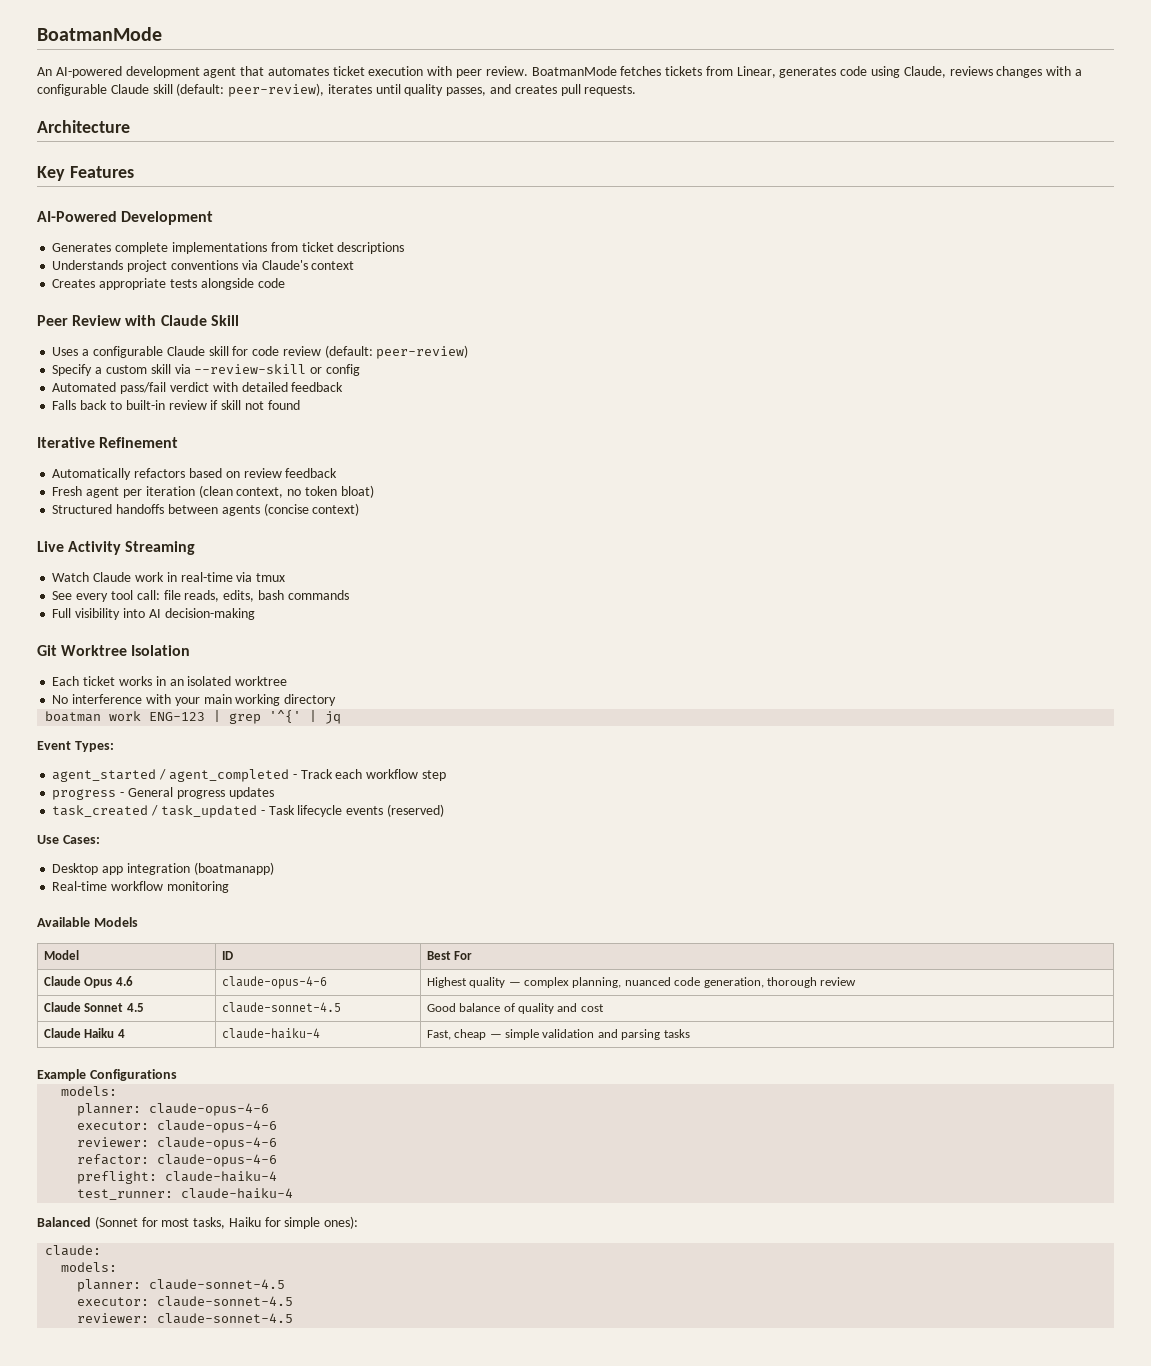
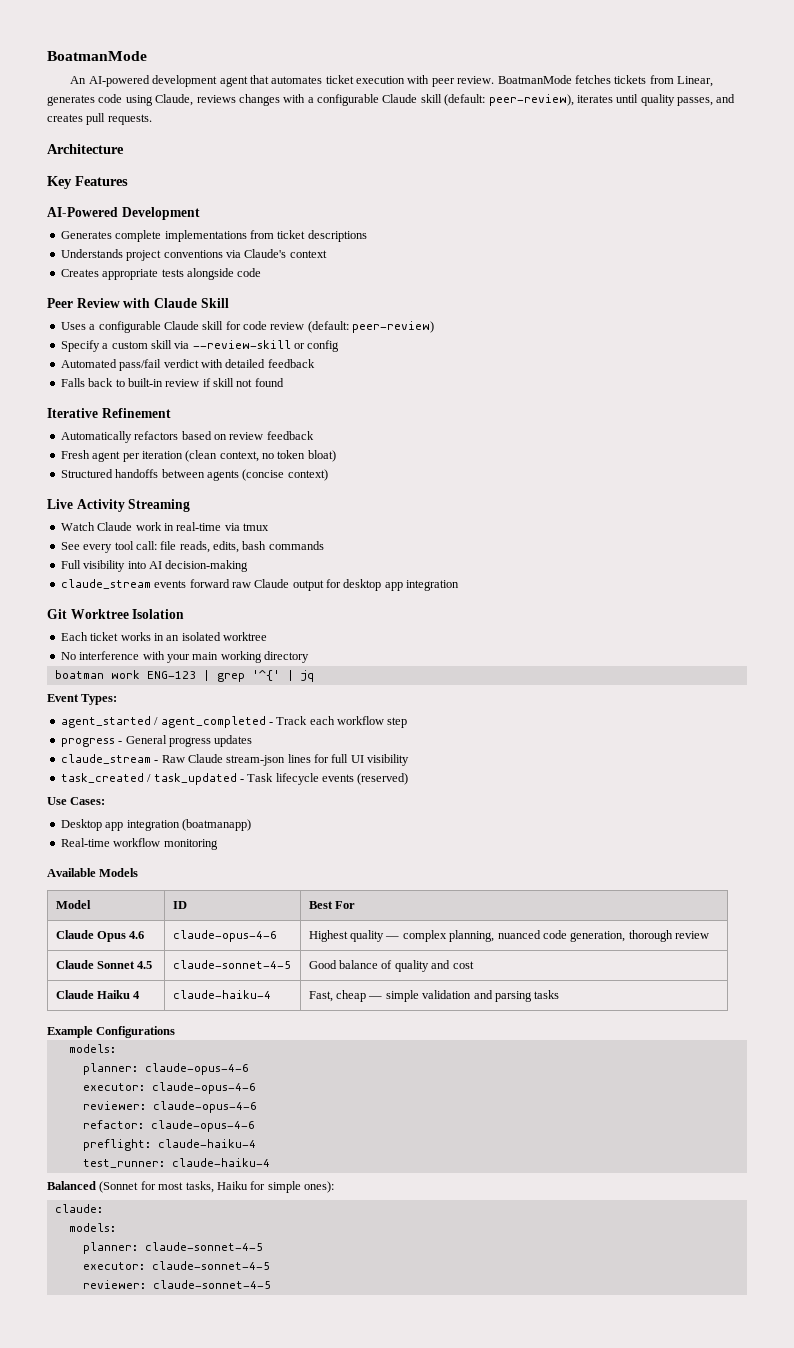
+ claude_stream events forward raw Claude output for desktop app integration
+ claude_stream - Raw Claude stream-json lines for full UI visibility
- Claude Sonnet 4.5 | claude-sonnet-4.5 | Good balance of quality and cost
+ Claude Sonnet 4.5 | claude-sonnet-4-5 | Good balance of quality and cost
- planner: claude-sonnet-4.5
- executor: claude-sonnet-4.5
- reviewer: claude-sonnet-4.5
+ planner: claude-sonnet-4-5
+ executor: claude-sonnet-4-5
+ reviewer: claude-sonnet-4-5

